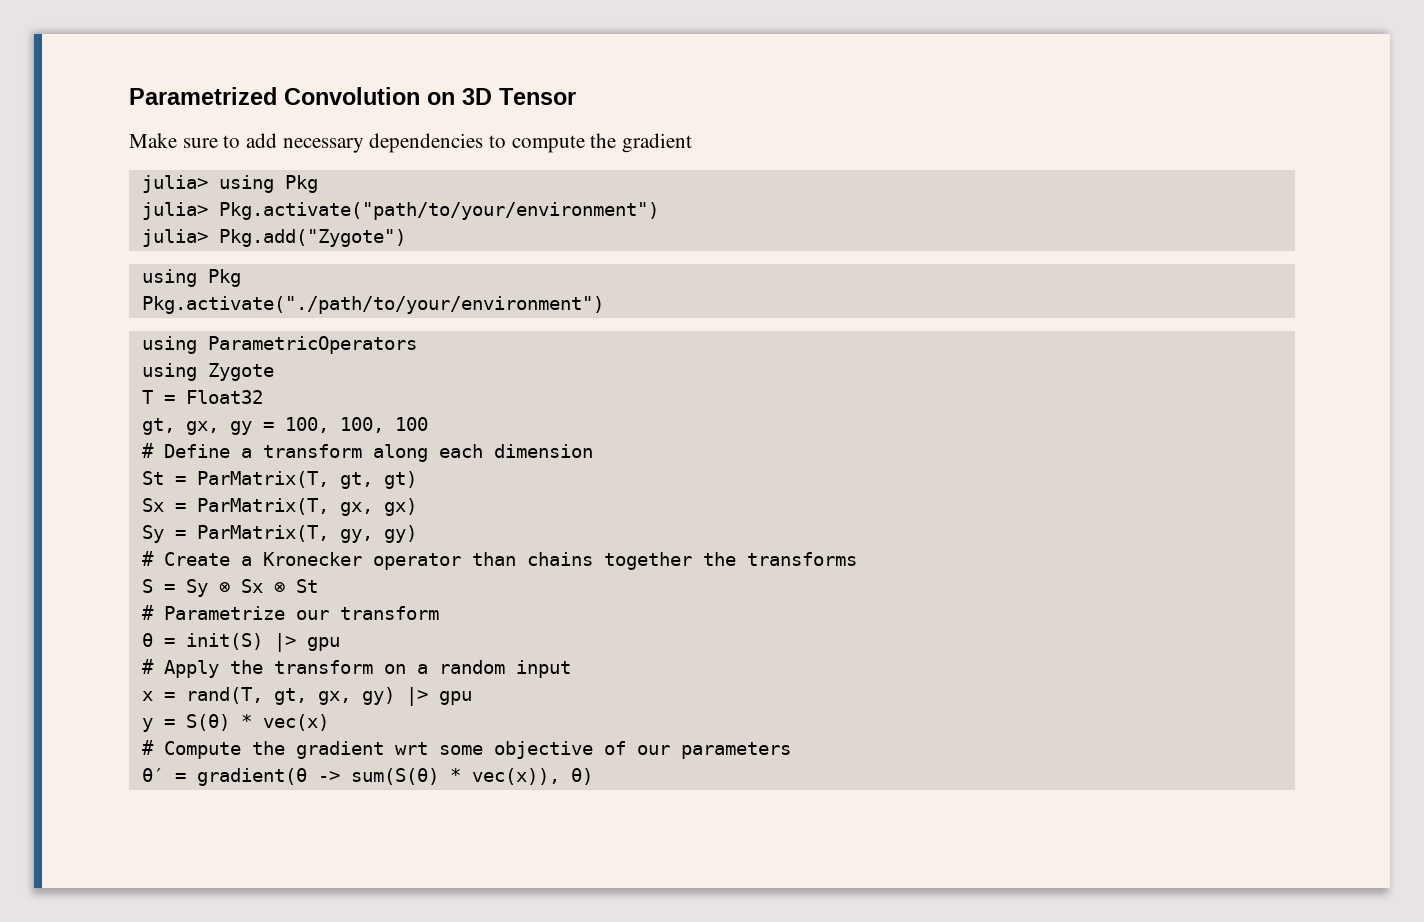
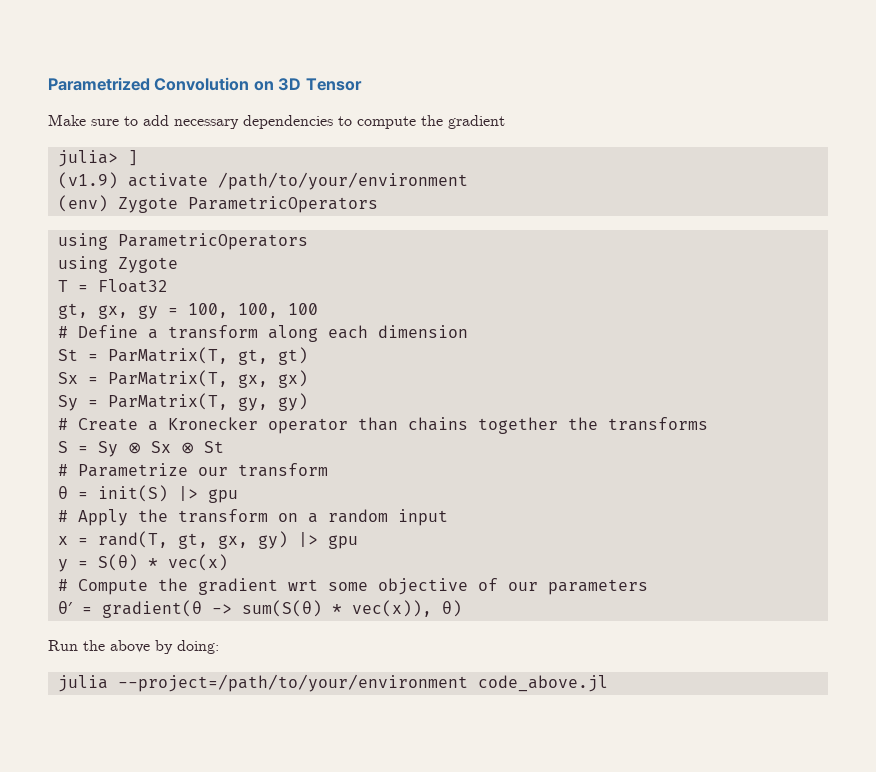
- julia> using Pkg
- julia> Pkg.activate("path/to/your/environment")
- julia> Pkg.add("Zygote")
- using Pkg
- Pkg.activate("./path/to/your/environment")
+ julia> ]
+ (v1.9) activate /path/to/your/environment
+ (env) Zygote ParametricOperators
+ Run the above by doing:
+ julia --project=/path/to/your/environment code_above.jl

